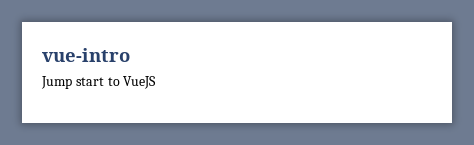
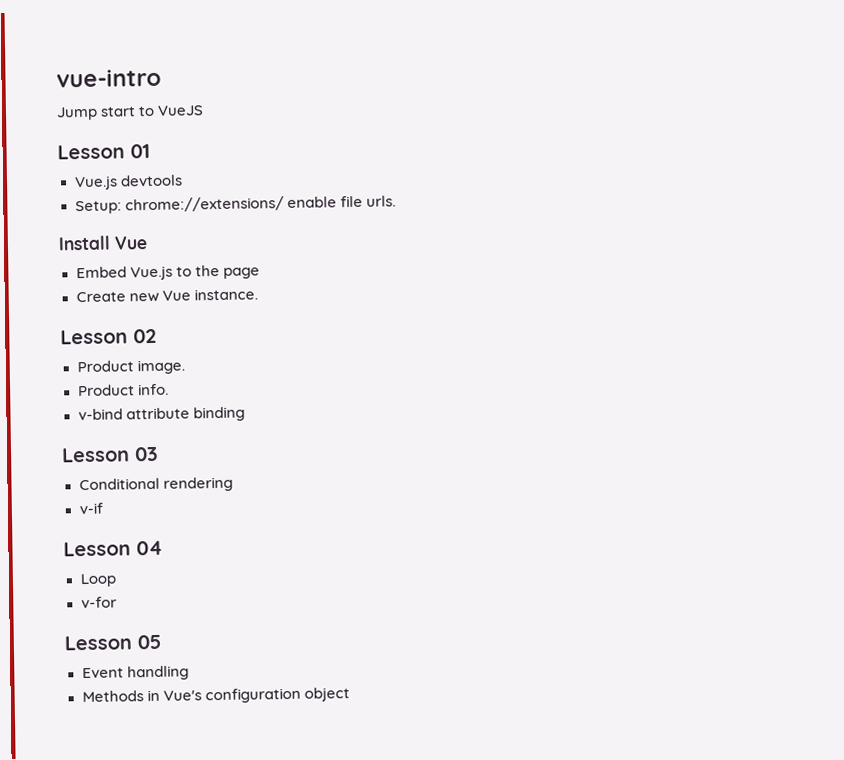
+ Lesson 01
+ Vue.js devtools
+ Setup: chrome://extensions/ enable file urls.
+ Install Vue
+ Embed Vue.js to the page
+ Create new Vue instance.
+ Lesson 02
+ Product image.
+ Product info.
+ v-bind attribute binding
+ Lesson 03
+ Conditional rendering
+ v-if
+ Lesson 04
+ Loop
+ v-for
+ Lesson 05
+ Event handling
+ Methods in Vue's configuration object

